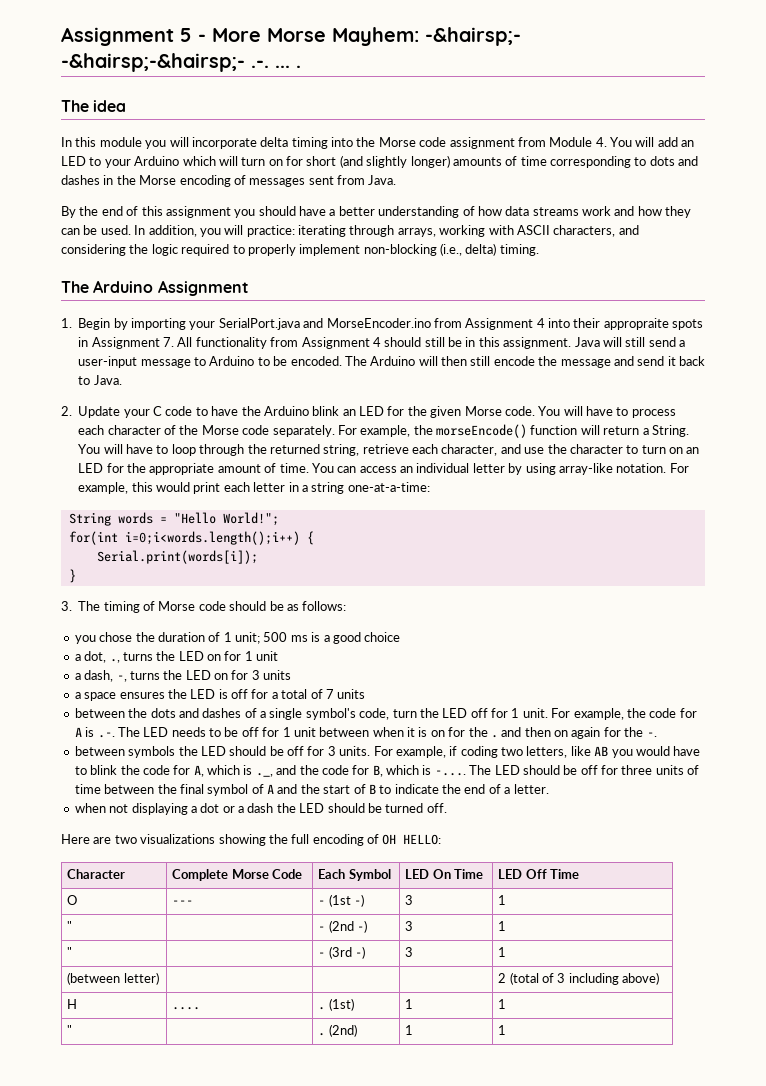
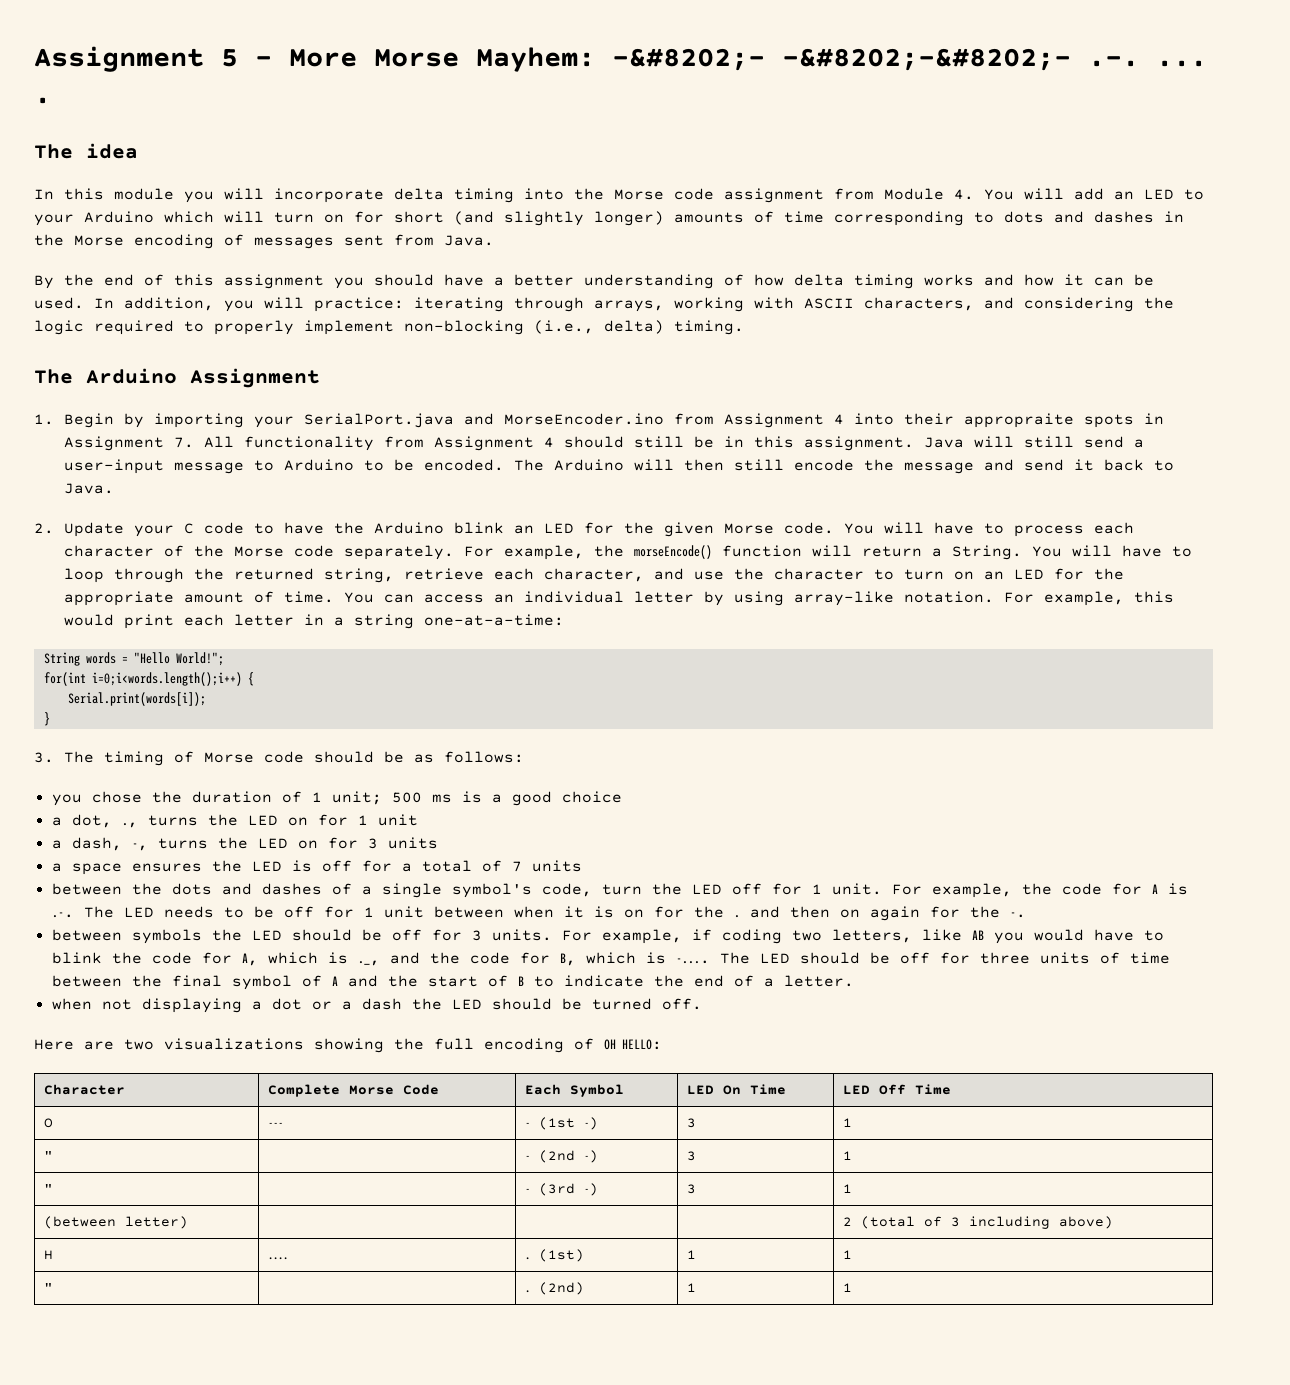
- Assignment 5 - More Morse Mayhem: -&hairsp;- -&hairsp;-&hairsp;- .-. ... .
+ Assignment 5 - More Morse Mayhem: -&#8202;- -&#8202;-&#8202;- .-. ... .
- By the end of this assignment you should have a better understanding of how data streams work and how they can be used.
+ By the end of this assignment you should have a better understanding of how delta timing works and how it can be used.

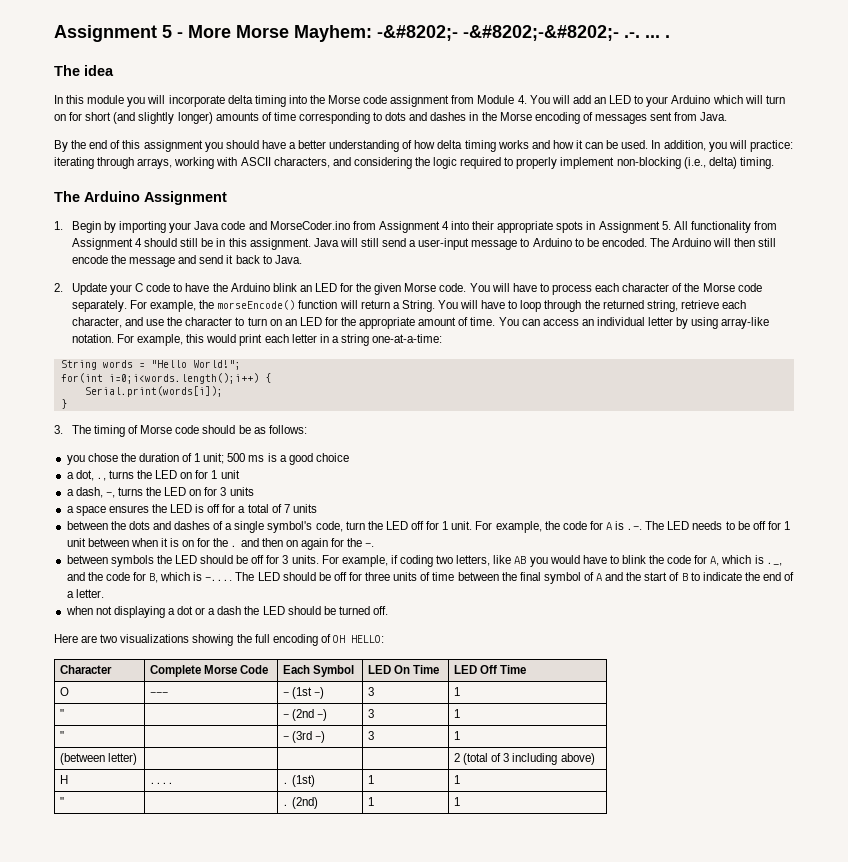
- 1. Begin by importing your SerialPort.java and MorseEncoder.ino from Assignment 4 into their appropraite spots in Assignment 7. All functionality from Assignment 4 should still be in this assignment.
+ 1. Begin by importing your Java code and MorseCoder.ino from Assignment 4 into their appropriate spots in Assignment 5. All functionality from Assignment 4 should still be in this assignment.

